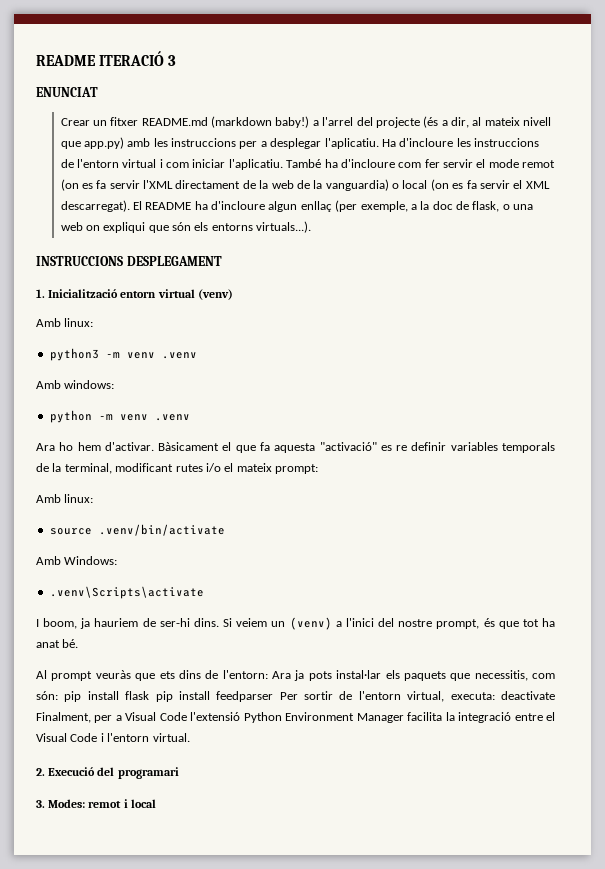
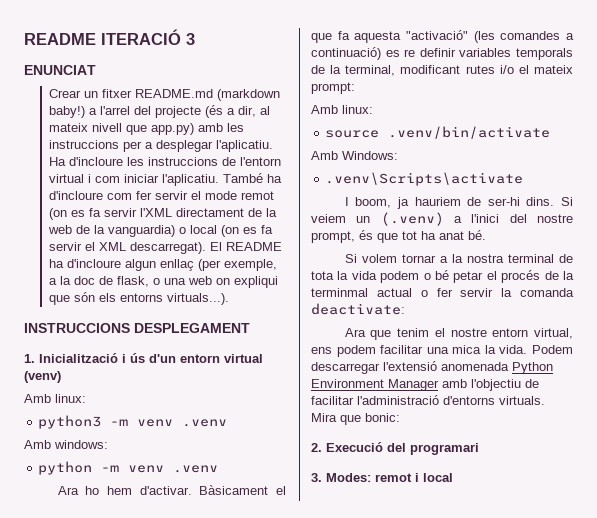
- 1. Inicialització entorn virtual (venv)
+ 1. Inicialització i ús d'un entorn virtual (venv)
- Bàsicament el que fa aquesta "activació" es re definir variables temporals de la terminal, modificant rutes i/o el mateix prompt:
+ Bàsicament el que fa aquesta "activació" (les comandes a continuació) es re definir variables temporals de la terminal, modificant rutes i/o el mateix prompt:
- Si veiem un (venv) a l'inici del nostre prompt, és que tot ha anat bé.
+ Si veiem un (.venv) a l'inici del nostre prompt, és que tot ha anat bé.
- Al prompt veuràs que ets dins de l'entorn: Ara ja pots instal·lar els paquets que necessitis, com són: pip install flask pip install feedparser Per sortir de l'entorn virtual, executa: deactivate Finalment, per a Visual Code l'extensió Python Environment Manager facilita la integració entre el Visual Code i l'entorn virtual.
+ Si volem tornar a la nostra terminal de tota la vida podem o bé petar el procés de la terminmal actual o fer servir la comanda deactivate:
+ Ara que tenim el nostre entorn virtual, ens podem facilitar una mica la vida. Podem descarregar l'extensió anomenada Python Environment Manager amb l'objectiu de facilitar l'administració d'entorns virtuals. Mira que bonic:

